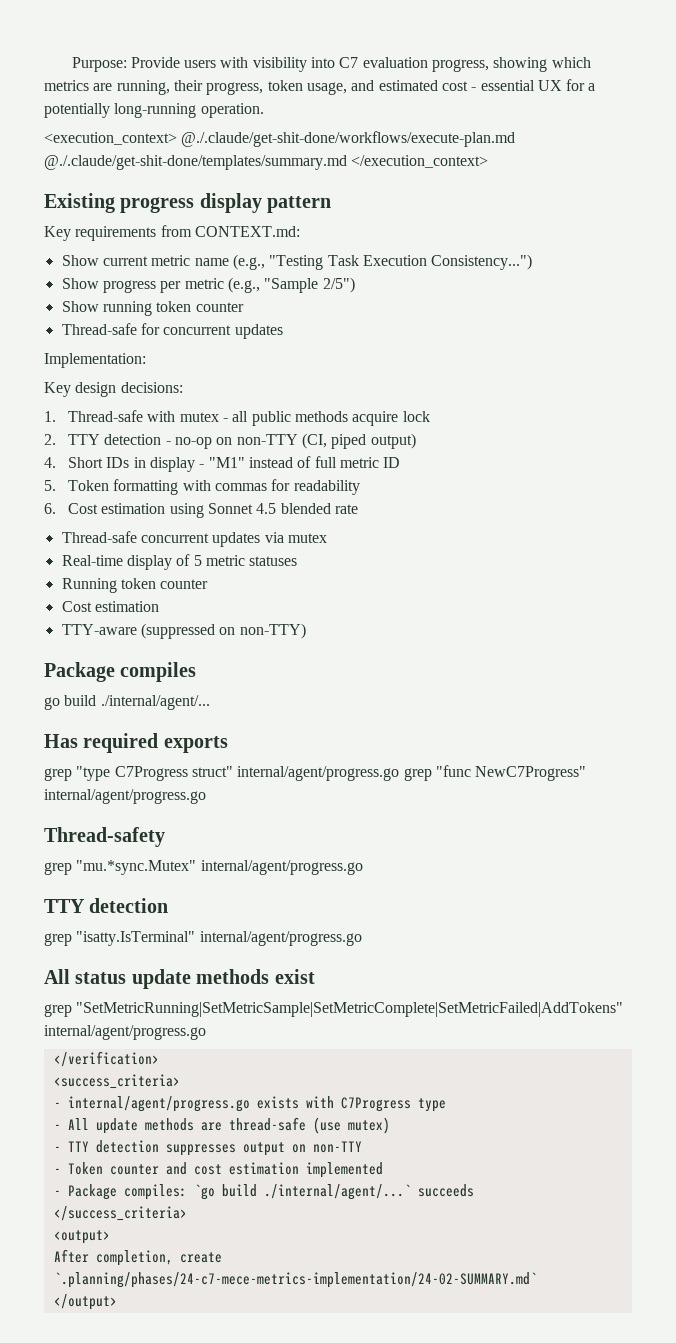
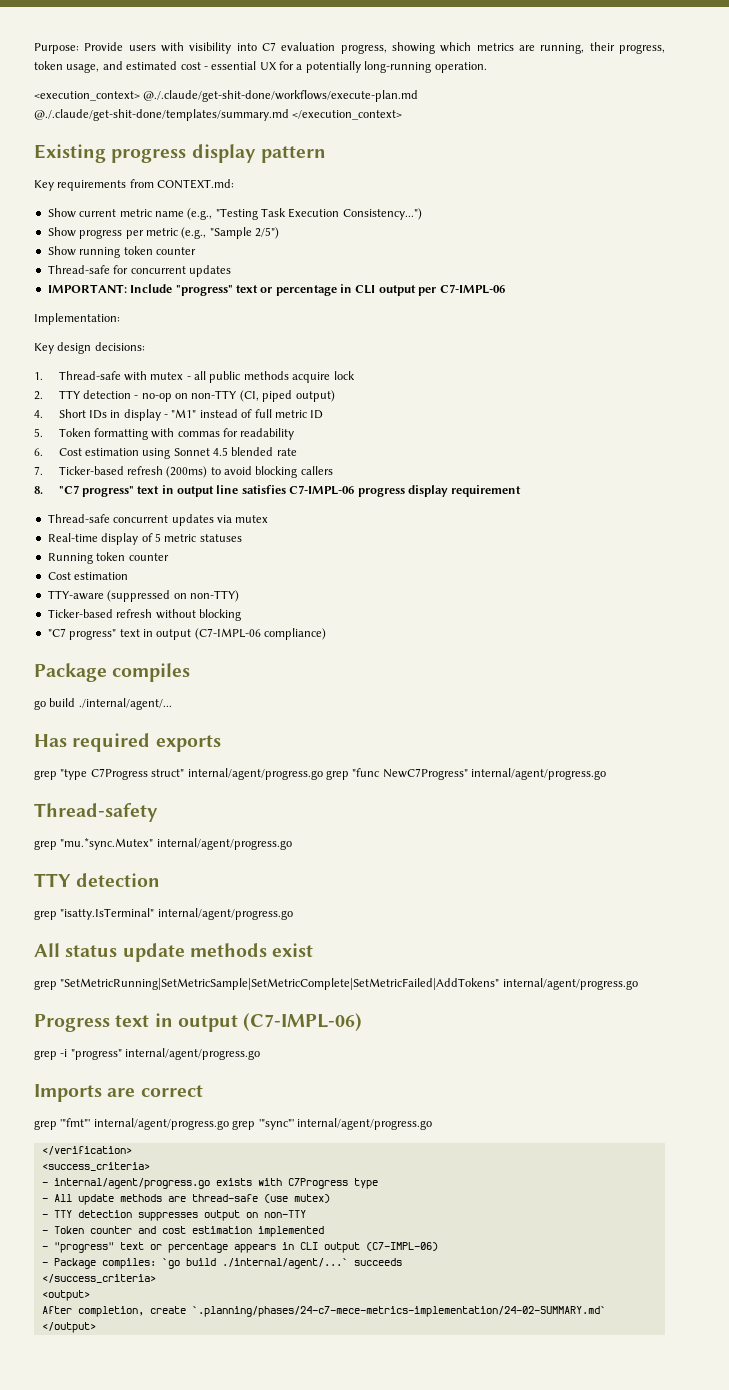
+ IMPORTANT: Include "progress" text or percentage in CLI output per C7-IMPL-06
+ 7. Ticker-based refresh (200ms) to avoid blocking callers
+ 8. "C7 progress" text in output line satisfies C7-IMPL-06 progress display requirement
+ Ticker-based refresh without blocking
+ "C7 progress" text in output (C7-IMPL-06 compliance)
+ Progress text in output (C7-IMPL-06)
+ grep -i "progress" internal/agent/progress.go
+ Imports are correct
+ grep '"fmt"' internal/agent/progress.go grep '"sync"' internal/agent/progress.go
+ - "progress" text or percentage appears in CLI output (C7-IMPL-06)

